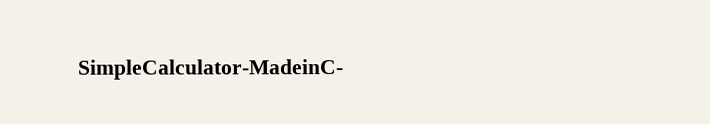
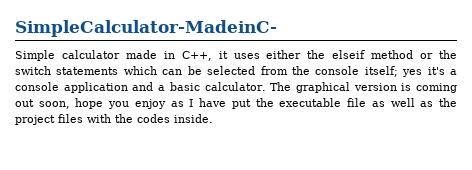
+ Simple calculator made in C++, it uses either the elseif method or the switch statements which can be selected from the console itself; yes it's a console application and a basic calculator. The graphical version is coming out soon, hope you enjoy as I have put the executable file as well as the project files with the codes inside.

